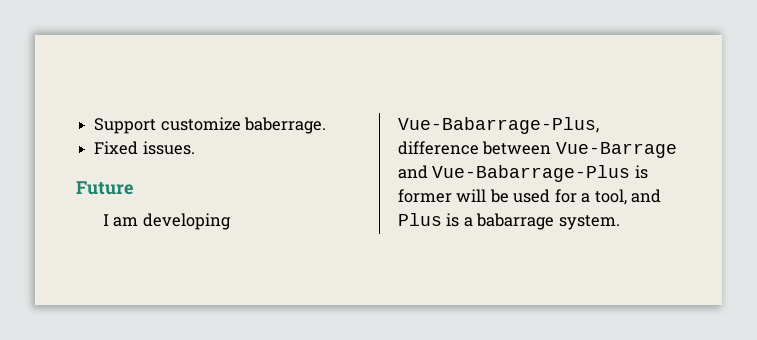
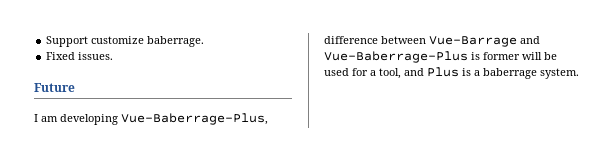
- I am developing Vue-Babarrage-Plus, difference between Vue-Barrage and Vue-Babarrage-Plus is former will be used for a tool, and Plus is a babarrage system.
+ I am developing Vue-Baberrage-Plus, difference between Vue-Barrage and Vue-Baberrage-Plus is former will be used for a tool, and Plus is a baberrage system.

